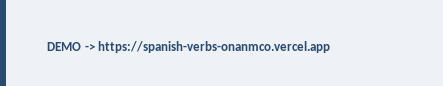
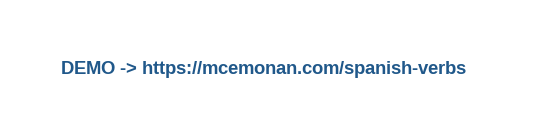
- DEMO -> https://spanish-verbs-onanmco.vercel.app
+ DEMO -> https://mcemonan.com/spanish-verbs

